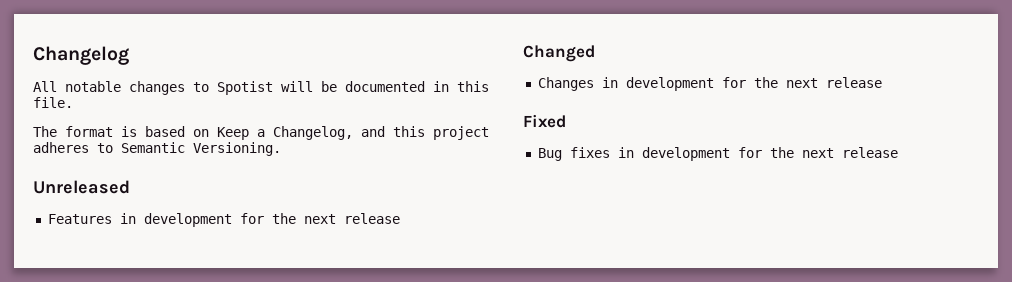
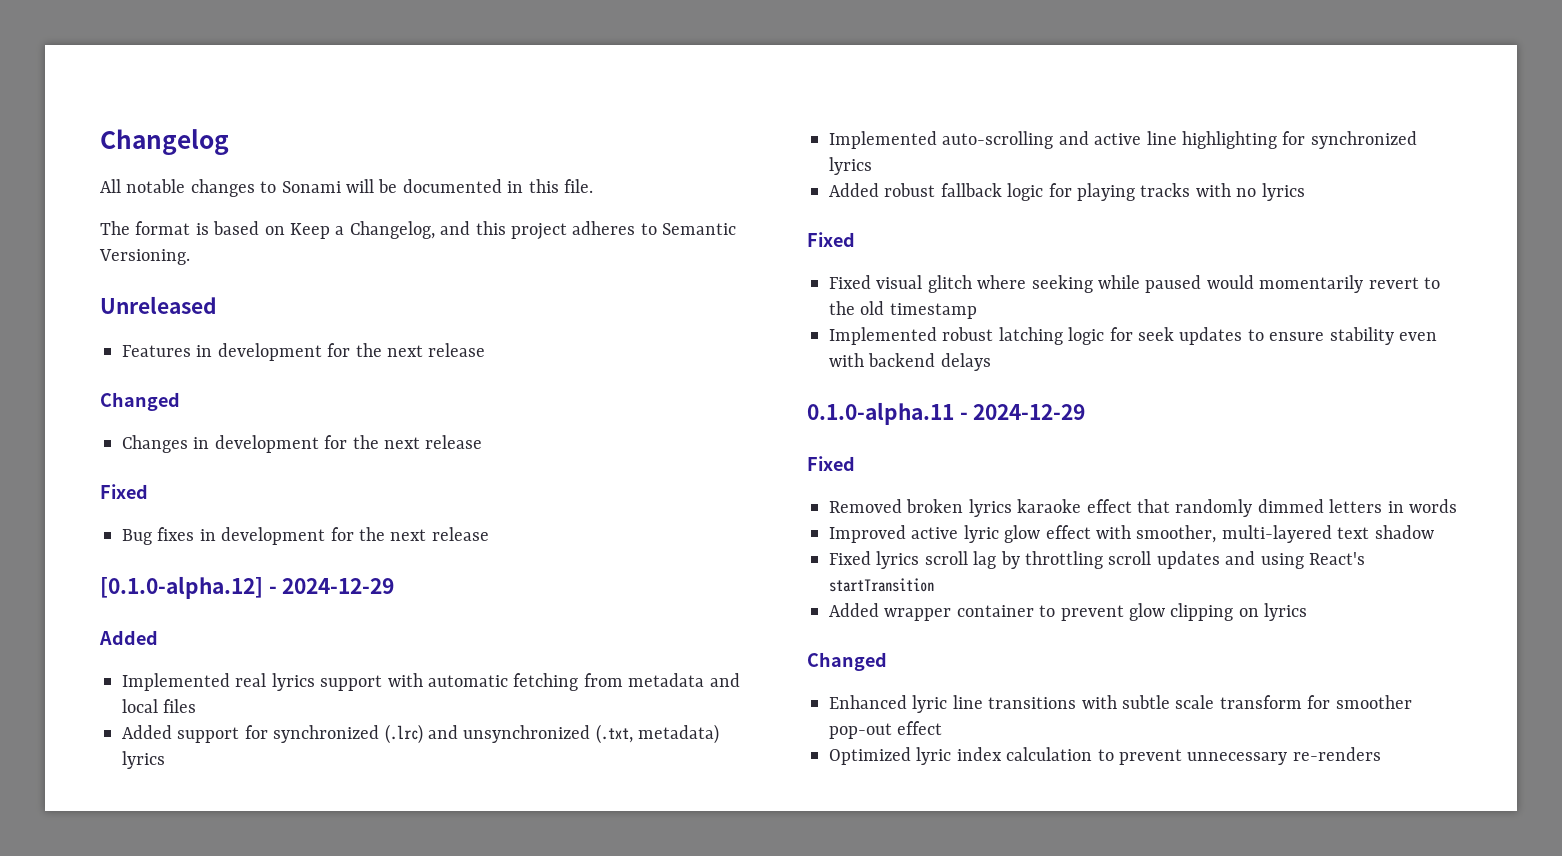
- All notable changes to Spotist will be documented in this file.
+ All notable changes to Sonami will be documented in this file.
+ [0.1.0-alpha.12] - 2024-12-29
+ Added
+ Implemented real lyrics support with automatic fetching from metadata and local files
+ Added support for synchronized (.lrc) and unsynchronized (.txt, metadata) lyrics
+ Implemented auto-scrolling and active line highlighting for synchronized lyrics
+ Added robust fallback logic for playing tracks with no lyrics
+ Fixed
+ Fixed visual glitch where seeking while paused would momentarily revert to the old timestamp
+ Implemented robust latching logic for seek updates to ensure stability even with backend delays
+ 0.1.0-alpha.11 - 2024-12-29
+ Fixed
+ Removed broken lyrics karaoke effect that randomly dimmed letters in words
+ Improved active lyric glow effect with smoother, multi-layered text shadow
+ Fixed lyrics scroll lag by throttling scroll updates and using React's startTransition
+ Added wrapper container to prevent glow clipping on lyrics
+ Changed
+ Enhanced lyric line transitions with subtle scale transform for smoother pop-out effect
+ Optimized lyric index calculation to prevent unnecessary re-renders

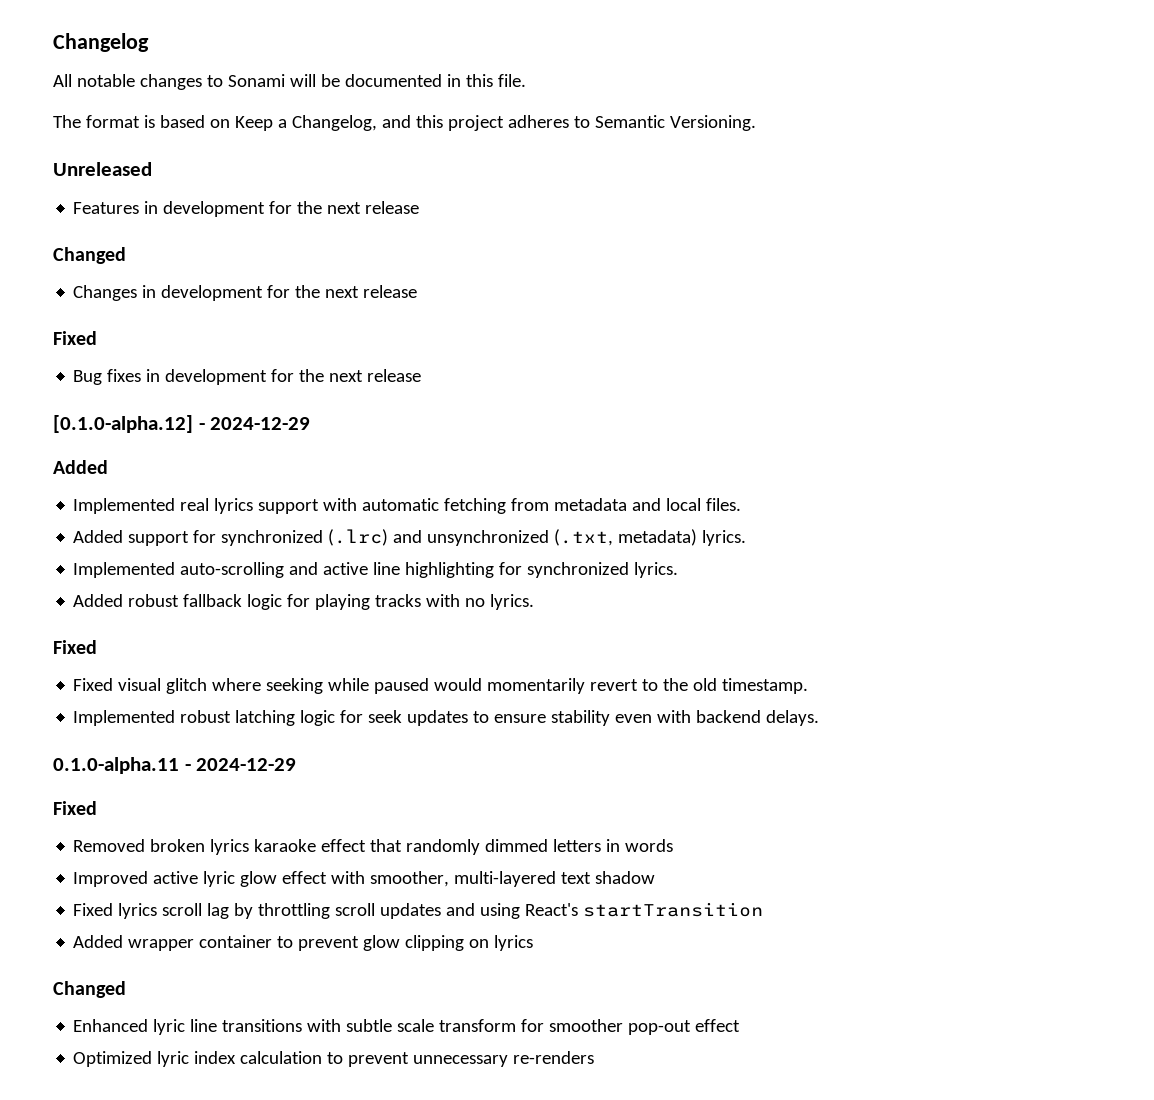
- Implemented real lyrics support with automatic fetching from metadata and local files
+ Implemented real lyrics support with automatic fetching from metadata and local files.
- Added support for synchronized (.lrc) and unsynchronized (.txt, metadata) lyrics
+ Added support for synchronized (.lrc) and unsynchronized (.txt, metadata) lyrics.
- Implemented auto-scrolling and active line highlighting for synchronized lyrics
+ Implemented auto-scrolling and active line highlighting for synchronized lyrics.
- Added robust fallback logic for playing tracks with no lyrics
+ Added robust fallback logic for playing tracks with no lyrics.
- Fixed visual glitch where seeking while paused would momentarily revert to the old timestamp
+ Fixed visual glitch where seeking while paused would momentarily revert to the old timestamp.
- Implemented robust latching logic for seek updates to ensure stability even with backend delays
+ Implemented robust latching logic for seek updates to ensure stability even with backend delays.

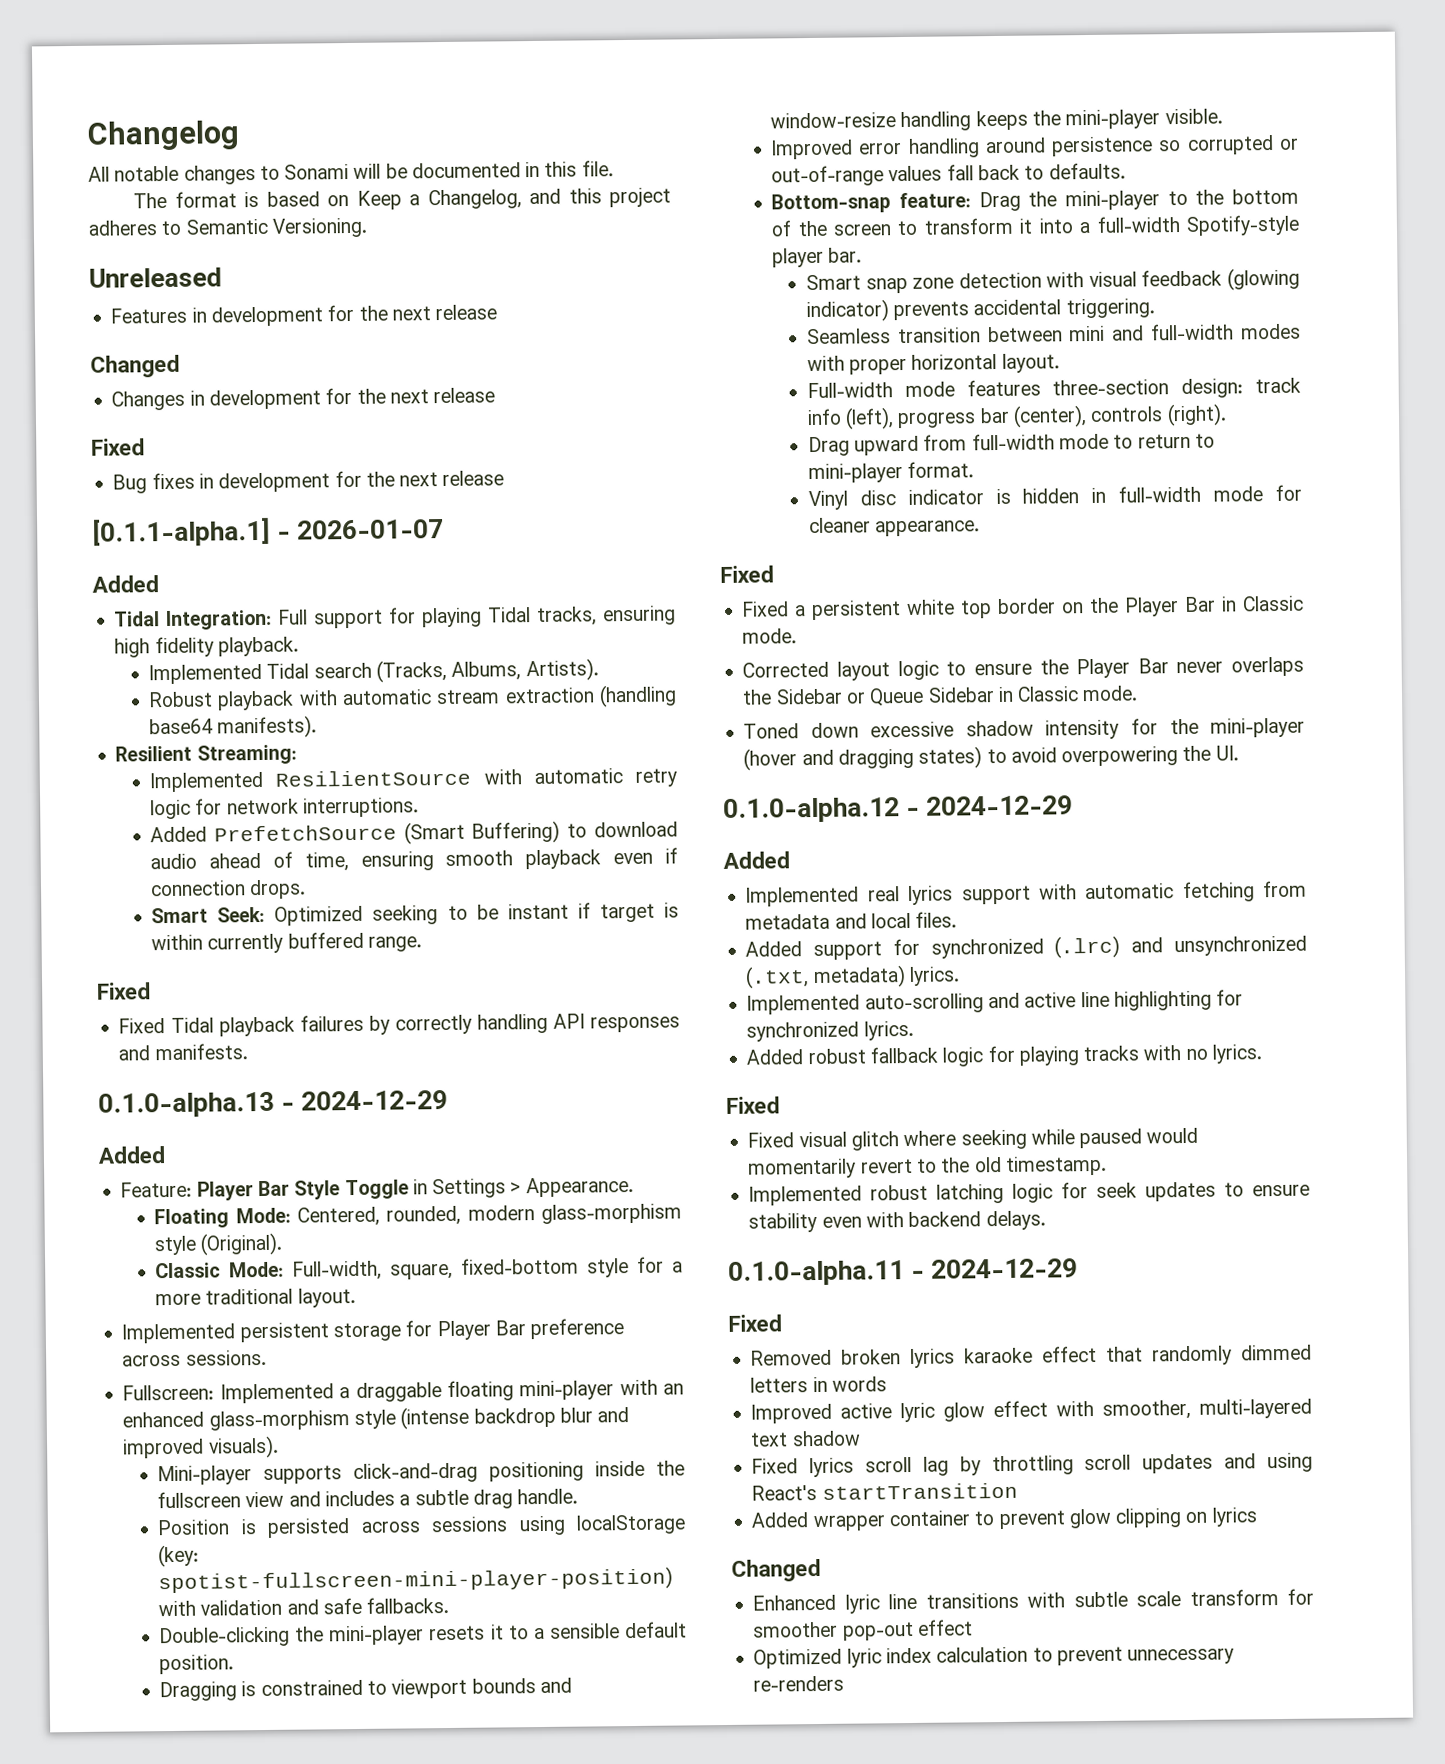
- [0.1.0-alpha.12] - 2024-12-29
+ [0.1.1-alpha.1] - 2026-01-07
+ Added
+ Tidal Integration: Full support for playing Tidal tracks, ensuring high fidelity playback.
+ Implemented Tidal search (Tracks, Albums, Artists).
+ Robust playback with automatic stream extraction (handling base64 manifests).
+ Resilient Streaming:
+ Implemented ResilientSource with automatic retry logic for network interruptions.
+ Added PrefetchSource (Smart Buffering) to download audio ahead of time, ensuring smooth playback even if connection drops.
+ Smart Seek: Optimized seeking to be instant if target is within currently buffered range.
+ Fixed
+ Fixed Tidal playback failures by correctly handling API responses and manifests.
+ 0.1.0-alpha.13 - 2024-12-29
+ Added
+ Feature: Player Bar Style Toggle in Settings > Appearance.
+ Floating Mode: Centered, rounded, modern glass-morphism style (Original).
+ Classic Mode: Full-width, square, fixed-bottom style for a more traditional layout.
+ Implemented persistent storage for Player Bar preference across sessions.
+ Fullscreen: Implemented a draggable floating mini-player with an enhanced glass-morphism style (intense backdrop blur and improved visuals).
+ Mini-player supports click-and-drag positioning inside the fullscreen view and includes a subtle drag handle.
+ Position is persisted across sessions using localStorage (key: spotist-fullscreen-mini-player-position) with validation and safe fallbacks.
+ Double-clicking the mini-player resets it to a sensible default position.
+ Dragging is constrained to viewport bounds and window-resize handling keeps the mini-player visible.
+ Improved error handling around persistence so corrupted or out-of-range values fall back to defaults.
+ Bottom-snap feature: Drag the mini-player to the bottom of the screen to transform it into a full-width Spotify-style player bar.
+ Smart snap zone detection with visual feedback (glowing indicator) prevents accidental triggering.
+ Seamless transition between mini and full-width modes with proper horizontal layout.
+ Full-width mode features three-section design: track info (left), progress bar (center), controls (right).
+ Drag upward from full-width mode to return to mini-player format.
+ Vinyl disc indicator is hidden in full-width mode for cleaner appearance.
+ Fixed
+ Fixed a persistent white top border on the Player Bar in Classic mode.
+ Corrected layout logic to ensure the Player Bar never overlaps the Sidebar or Queue Sidebar in Classic mode.
+ Toned down excessive shadow intensity for the mini-player (hover and dragging states) to avoid overpowering the UI.
+ 0.1.0-alpha.12 - 2024-12-29

